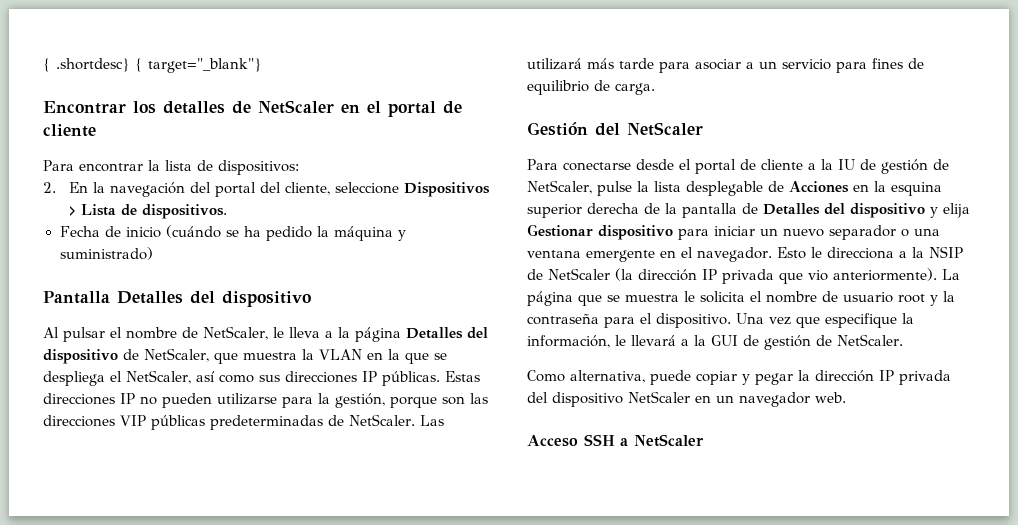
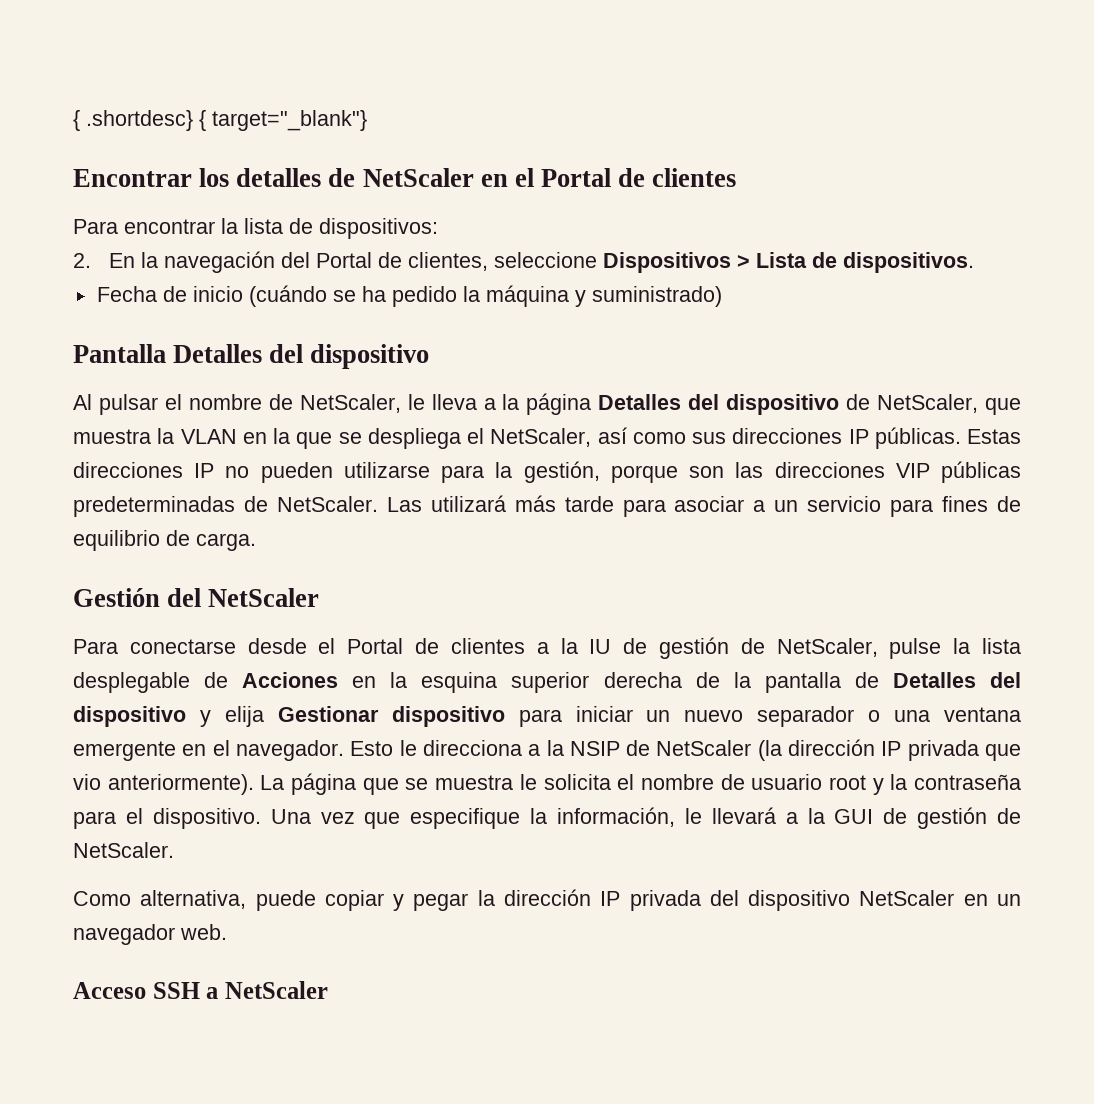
- Encontrar los detalles de NetScaler en el portal de cliente
+ Encontrar los detalles de NetScaler en el Portal de clientes
- 2. En la navegación del portal del cliente, seleccione Dispositivos > Lista de dispositivos.
+ 2. En la navegación del Portal de clientes, seleccione Dispositivos > Lista de dispositivos.
- Para conectarse desde el portal de cliente a la IU de gestión de NetScaler, pulse la lista desplegable de Acciones en la esquina superior derecha de la pantalla de Detalles del dispositivo y elija Gestionar dispositivo para iniciar un nuevo separador o una ventana emergente en el navegador.
+ Para conectarse desde el Portal de clientes a la IU de gestión de NetScaler, pulse la lista desplegable de Acciones en la esquina superior derecha de la pantalla de Detalles del dispositivo y elija Gestionar dispositivo para iniciar un nuevo separador o una ventana emergente en el navegador.

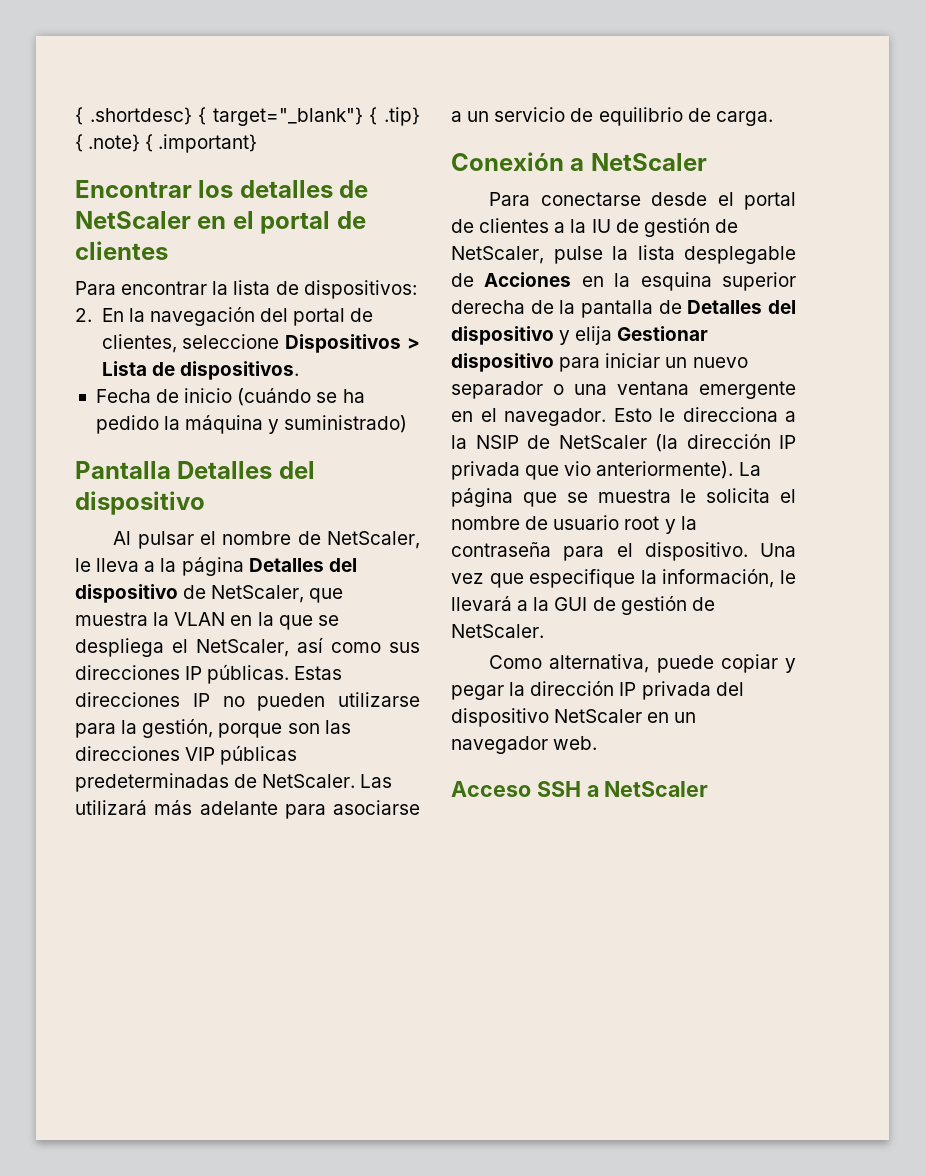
- { .shortdesc} { target="_blank"}
+ { .shortdesc} { target="_blank"} { .tip} { .note} { .important}
- Encontrar los detalles de NetScaler en el Portal de clientes
+ Encontrar los detalles de NetScaler en el portal de clientes
- 2. En la navegación del Portal de clientes, seleccione Dispositivos > Lista de dispositivos.
+ 2. En la navegación del portal de clientes, seleccione Dispositivos > Lista de dispositivos.
- Las utilizará más tarde para asociar a un servicio para fines de equilibrio de carga.
+ Las utilizará más adelante para asociarse a un servicio de equilibrio de carga.
- Gestión del NetScaler
+ Conexión a NetScaler
- Para conectarse desde el Portal de clientes a la IU de gestión de NetScaler, pulse la lista desplegable de Acciones en la esquina superior derecha de la pantalla de Detalles del dispositivo y elija Gestionar dispositivo para iniciar un nuevo separador o una ventana emergente en el navegador.
+ Para conectarse desde el portal de clientes a la IU de gestión de NetScaler, pulse la lista desplegable de Acciones en la esquina superior derecha de la pantalla de Detalles del dispositivo y elija Gestionar dispositivo para iniciar un nuevo separador o una ventana emergente en el navegador.

